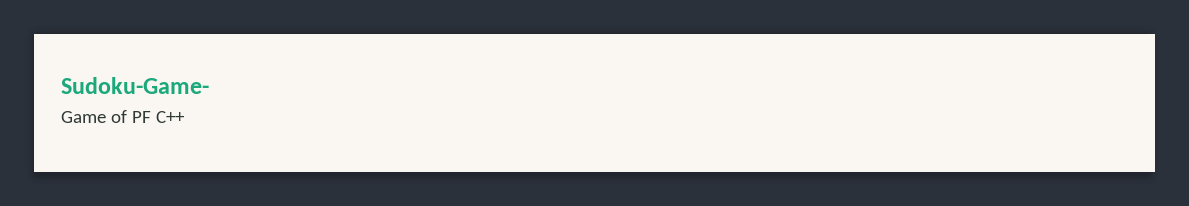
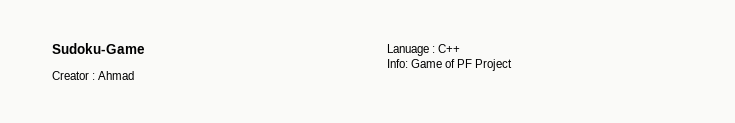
- Sudoku-Game-
- Game of PF C++
+ Sudoku-Game
+ Creator : Ahmad
+ Lanuage : C++
+ Info: Game of PF Project

